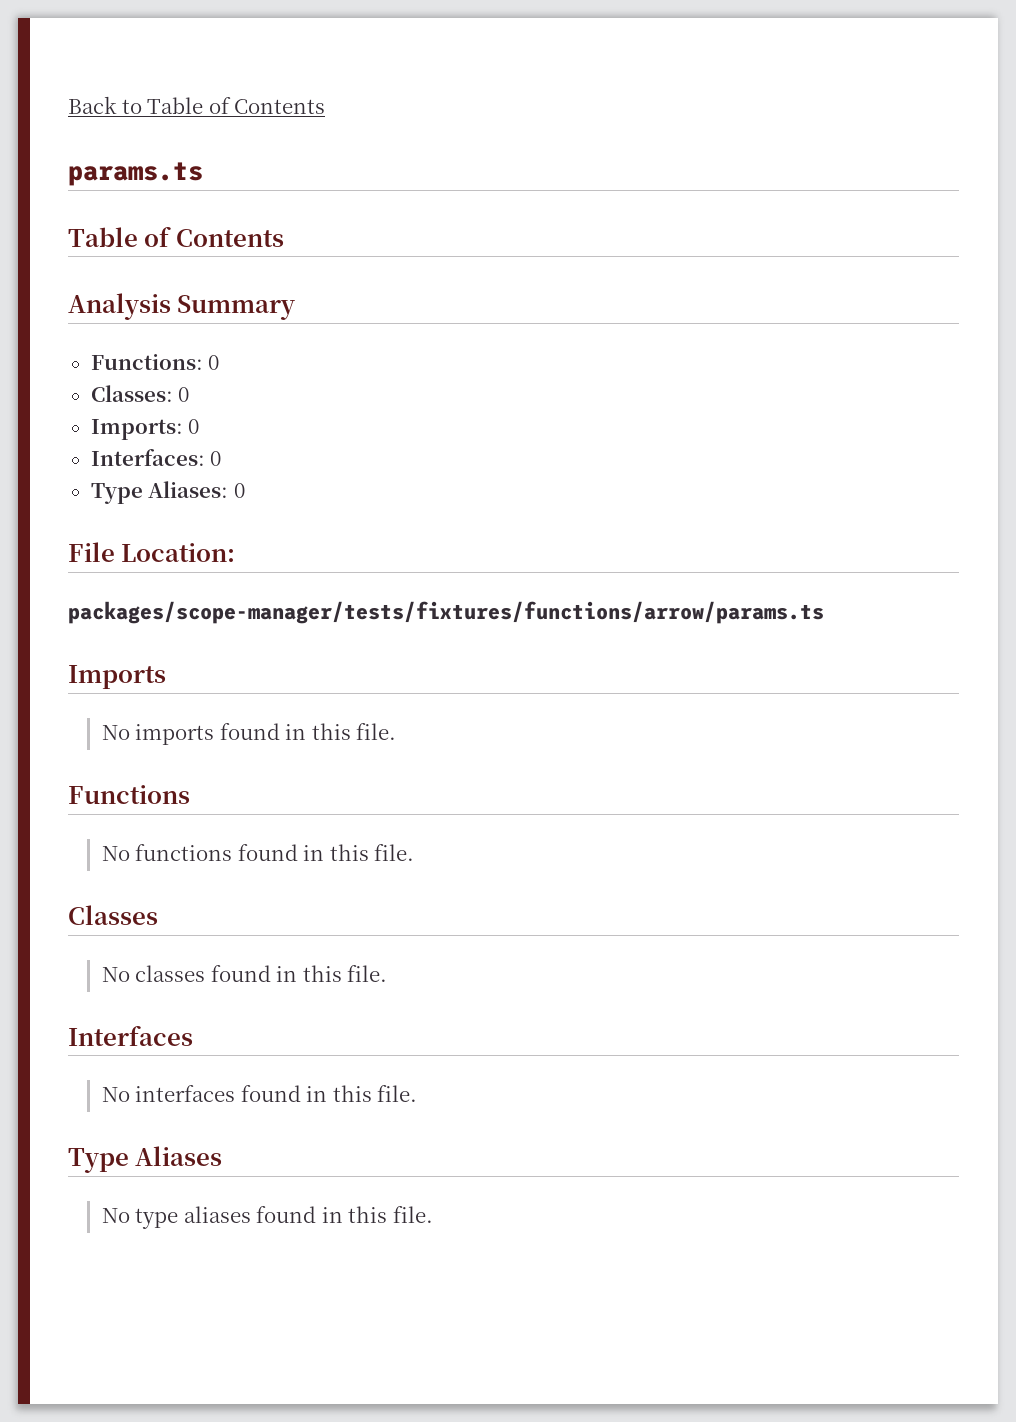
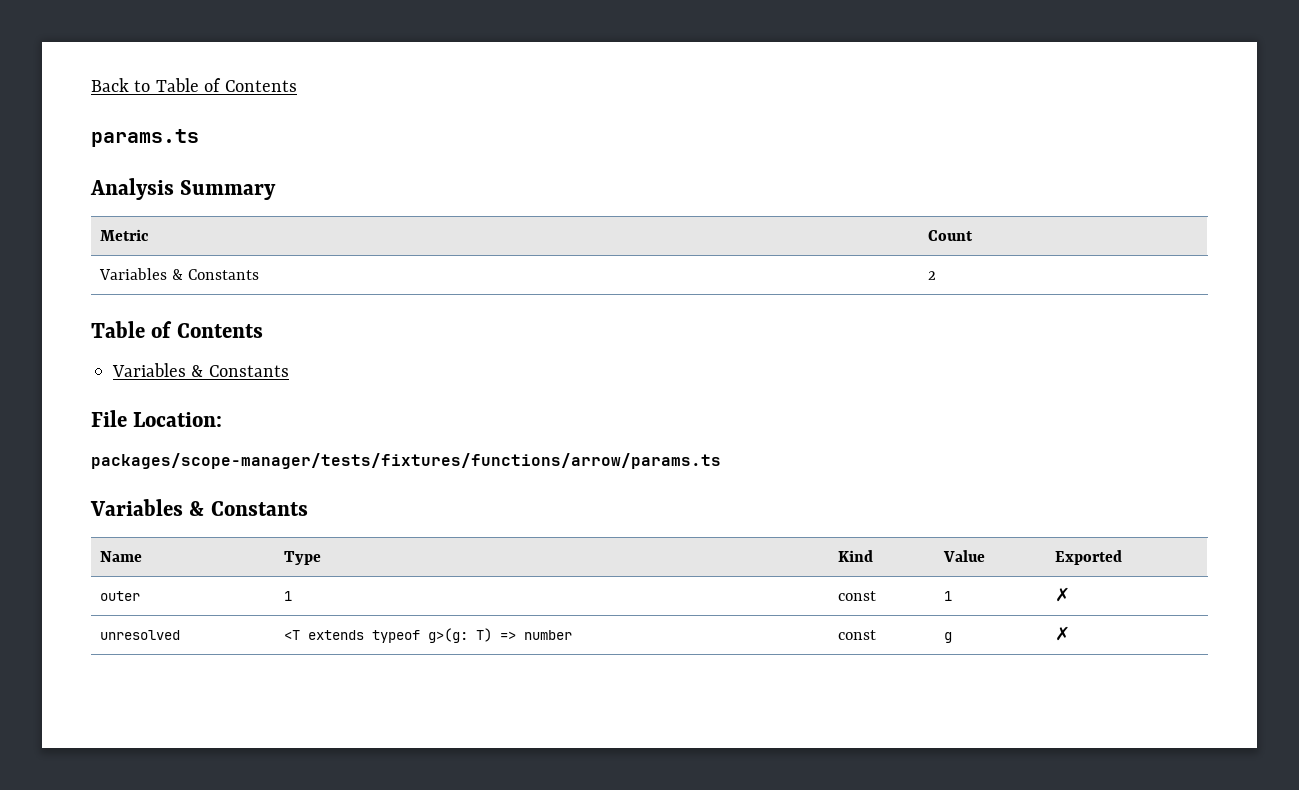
  params.ts
+ Analysis Summary
+ Metric | Count
+ Variables & Constants | 2
  Table of Contents
- Analysis Summary
- Functions: 0
- Classes: 0
- Imports: 0
- Interfaces: 0
- Type Aliases: 0
+ Variables & Constants
  File Location:
  packages/scope-manager/tests/fixtures/functions/arrow/params.ts
- Imports
- No imports found in this file.
- Functions
- No functions found in this file.
- Classes
- No classes found in this file.
- Interfaces
- No interfaces found in this file.
- Type Aliases
- No type aliases found in this file.
+ Variables & Constants
+ Name | Type | Kind | Value | Exported
+ outer | 1 | const | 1 | ✗
+ unresolved | <T extends typeof g>(g: T) => number | const | g | ✗

